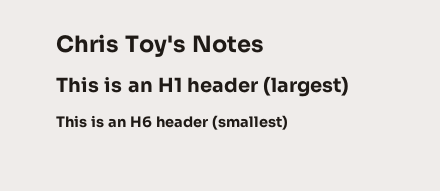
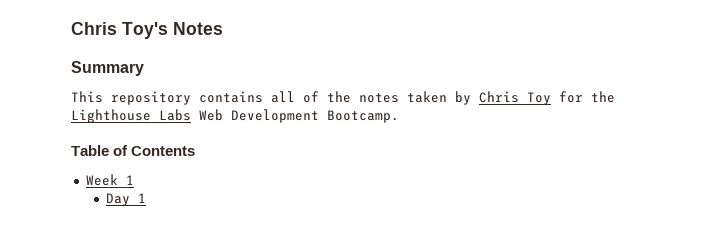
- This is an H1 header (largest)
- This is an H6 header (smallest)
+ Summary
+ This repository contains all of the notes taken by Chris Toy for the Lighthouse Labs Web Development Bootcamp.
+ Table of Contents
+ Week 1
+ Day 1

